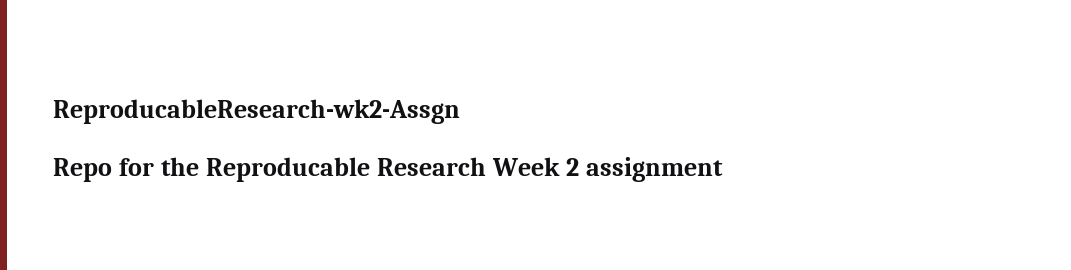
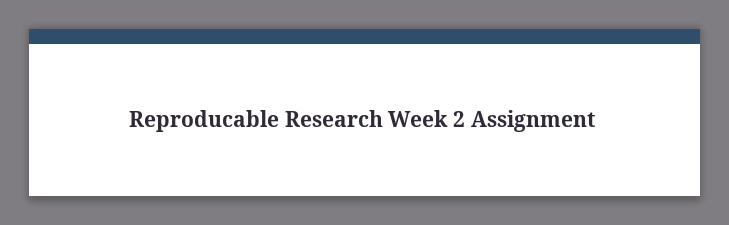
- ReproducableResearch-wk2-Assgn
- Repo for the Reproducable Research Week 2 assignment
+ Reproducable Research Week 2 Assignment

